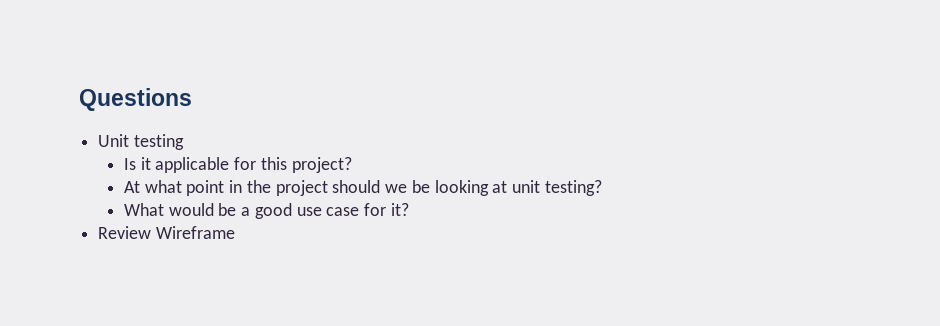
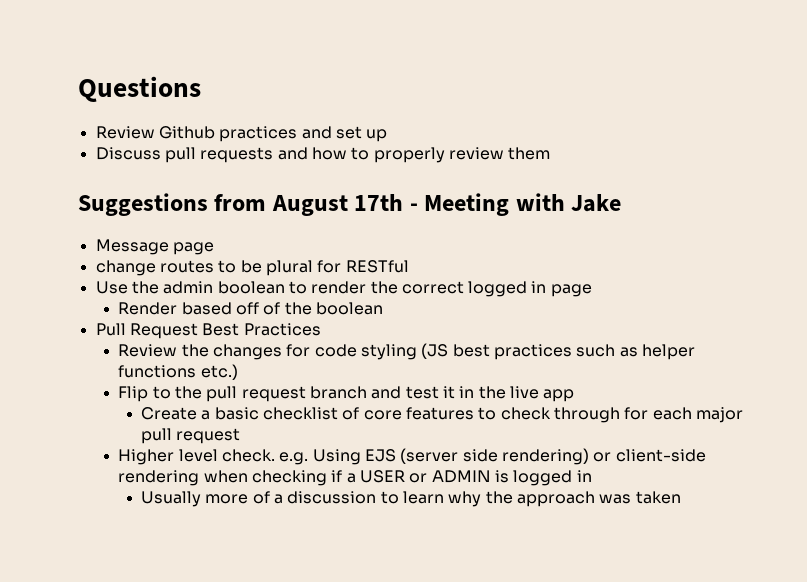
- Unit testing
- Is it applicable for this project?
- At what point in the project should we be looking at unit testing?
- What would be a good use case for it?
- Review Wireframe
+ Review Github practices and set up
+ Discuss pull requests and how to properly review them
+ Suggestions from August 17th - Meeting with Jake
+ Message page
+ change routes to be plural for RESTful
+ Use the admin boolean to render the correct logged in page
+ Render based off of the boolean
+ Pull Request Best Practices
+ Review the changes for code styling (JS best practices such as helper functions etc.)
+ Flip to the pull request branch and test it in the live app
+ Create a basic checklist of core features to check through for each major pull request
+ Higher level check. e.g. Using EJS (server side rendering) or client-side rendering when checking if a USER or ADMIN is logged in
+ Usually more of a discussion to learn why the approach was taken

